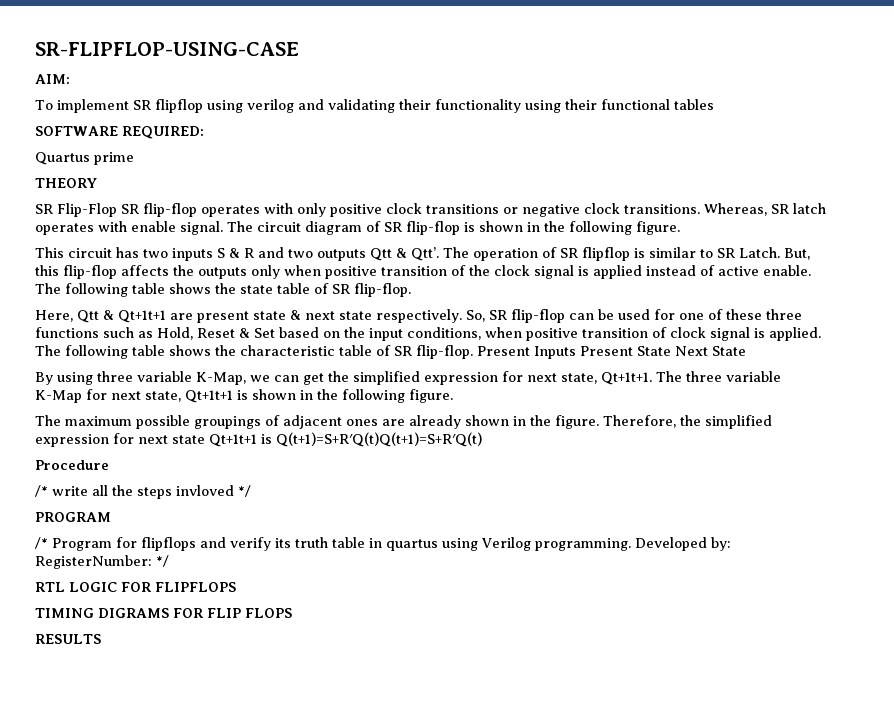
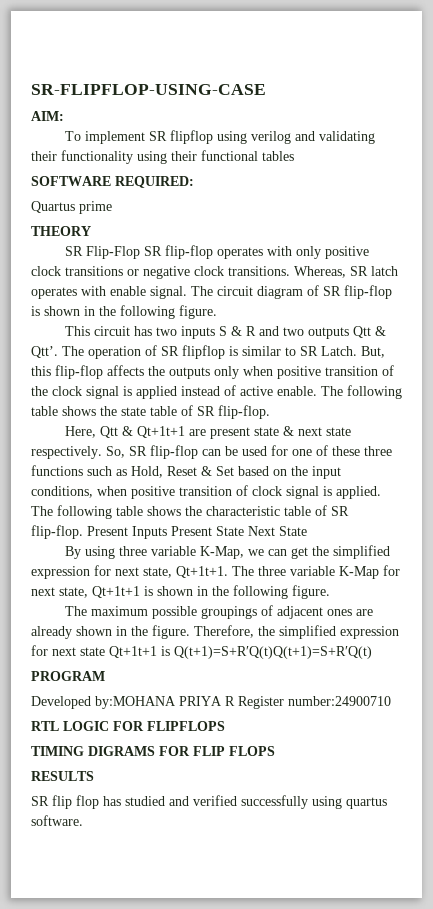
- Procedure
- /* write all the steps invloved */
  PROGRAM
- /* Program for flipflops and verify its truth table in quartus using Verilog programming. Developed by: RegisterNumber: */
+ Developed by:MOHANA PRIYA R Register number:24900710
+ SR flip flop has studied and verified successfully using quartus software.

